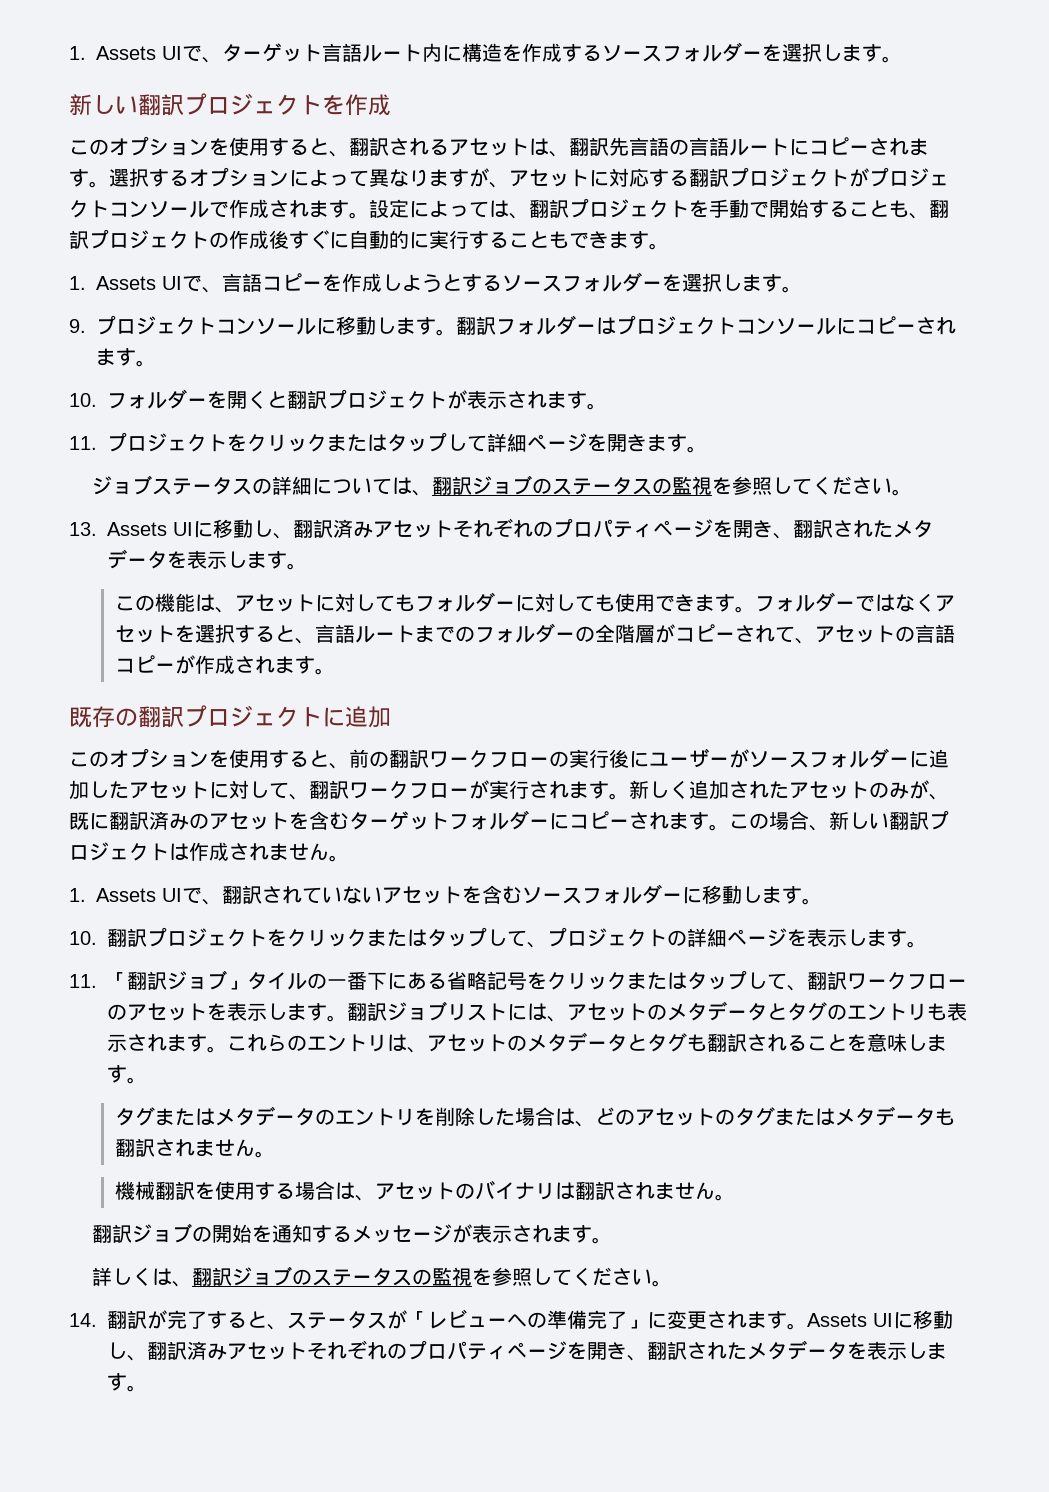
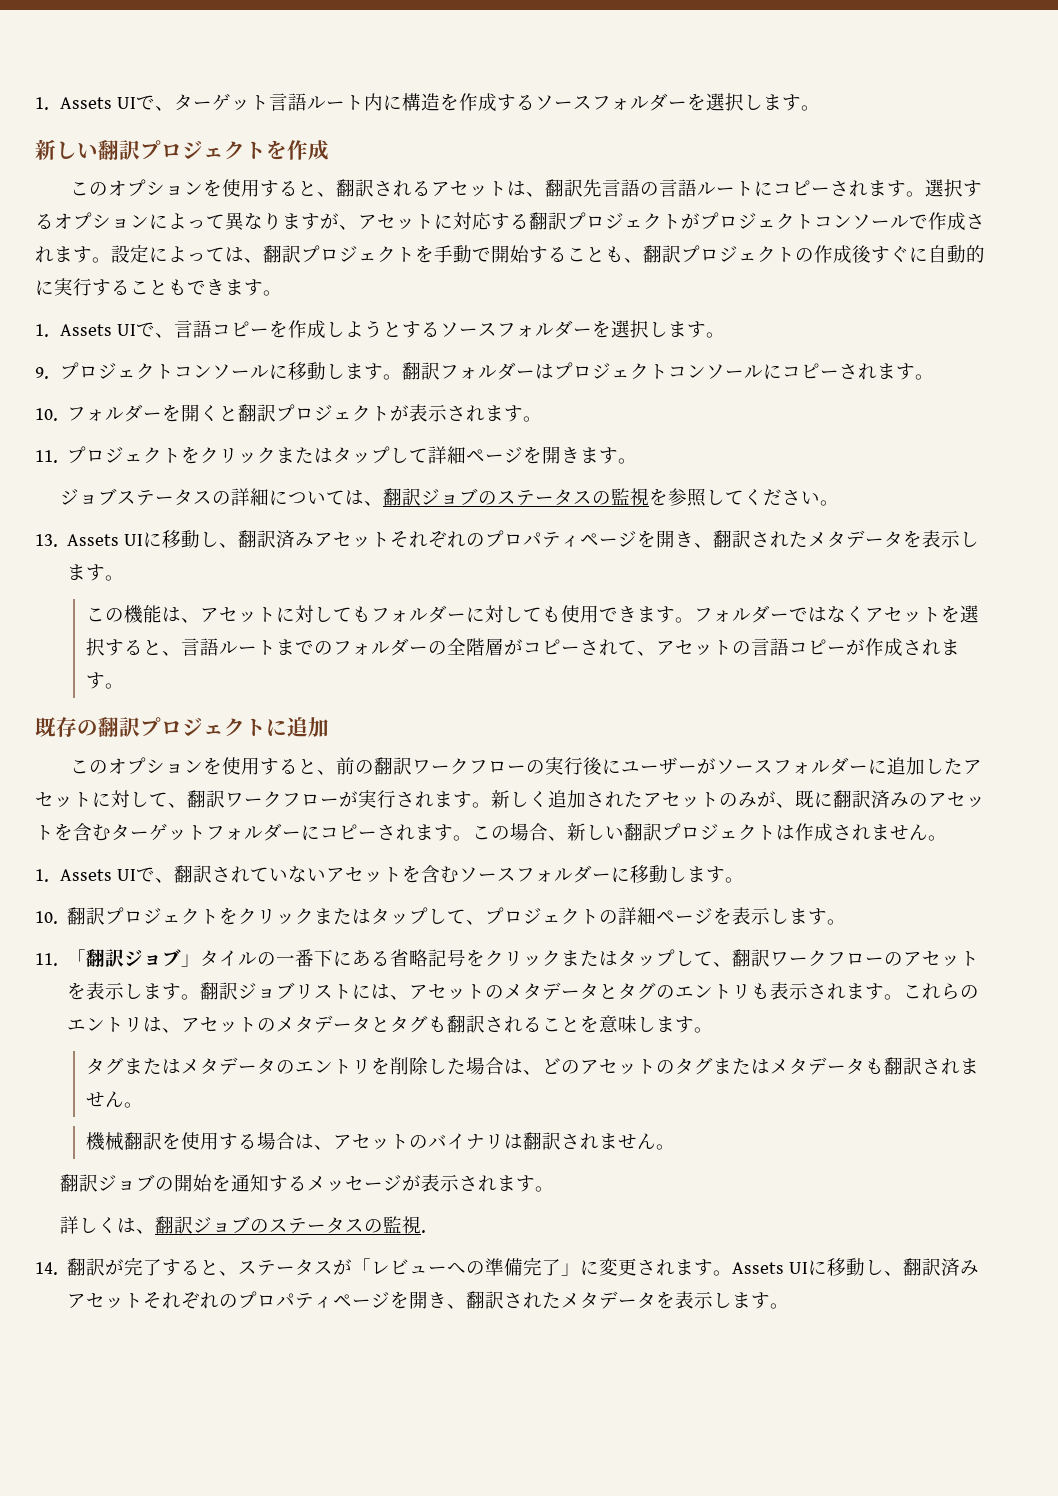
- 詳しくは、翻訳ジョブのステータスの監視を参照してください。
+ 詳しくは、翻訳ジョブのステータスの監視.

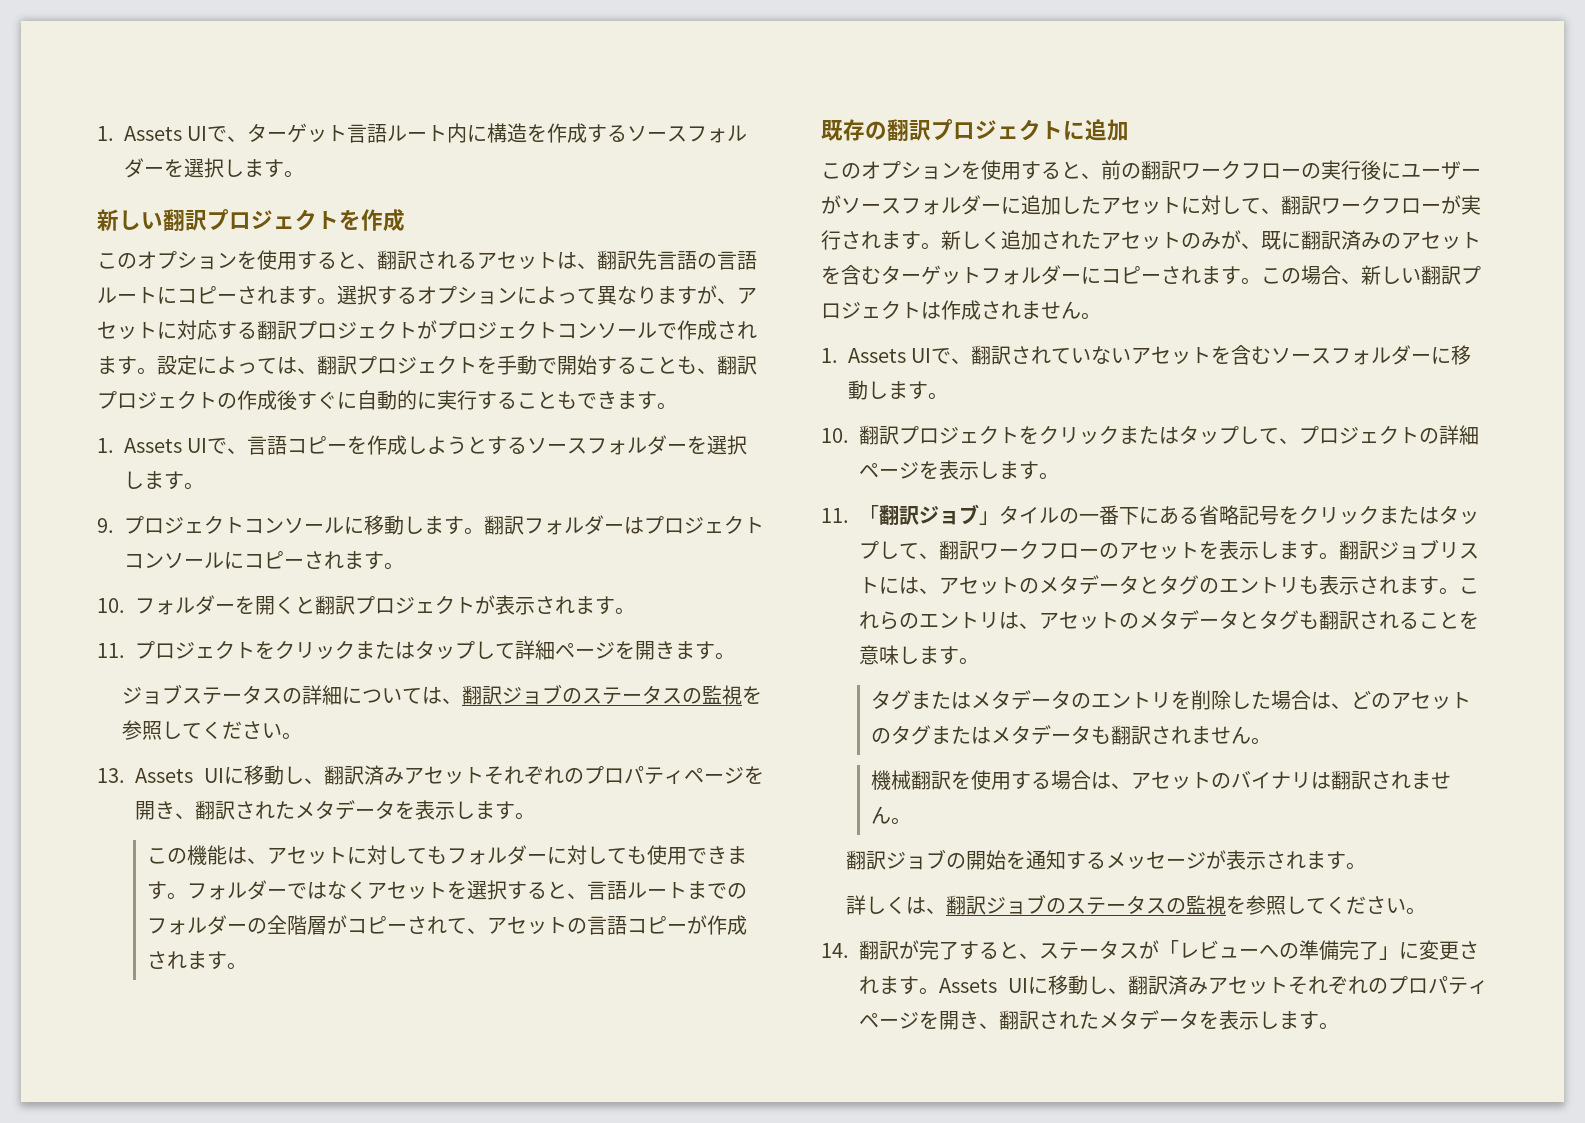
- 詳しくは、翻訳ジョブのステータスの監視.
+ 詳しくは、翻訳ジョブのステータスの監視を参照してください。

